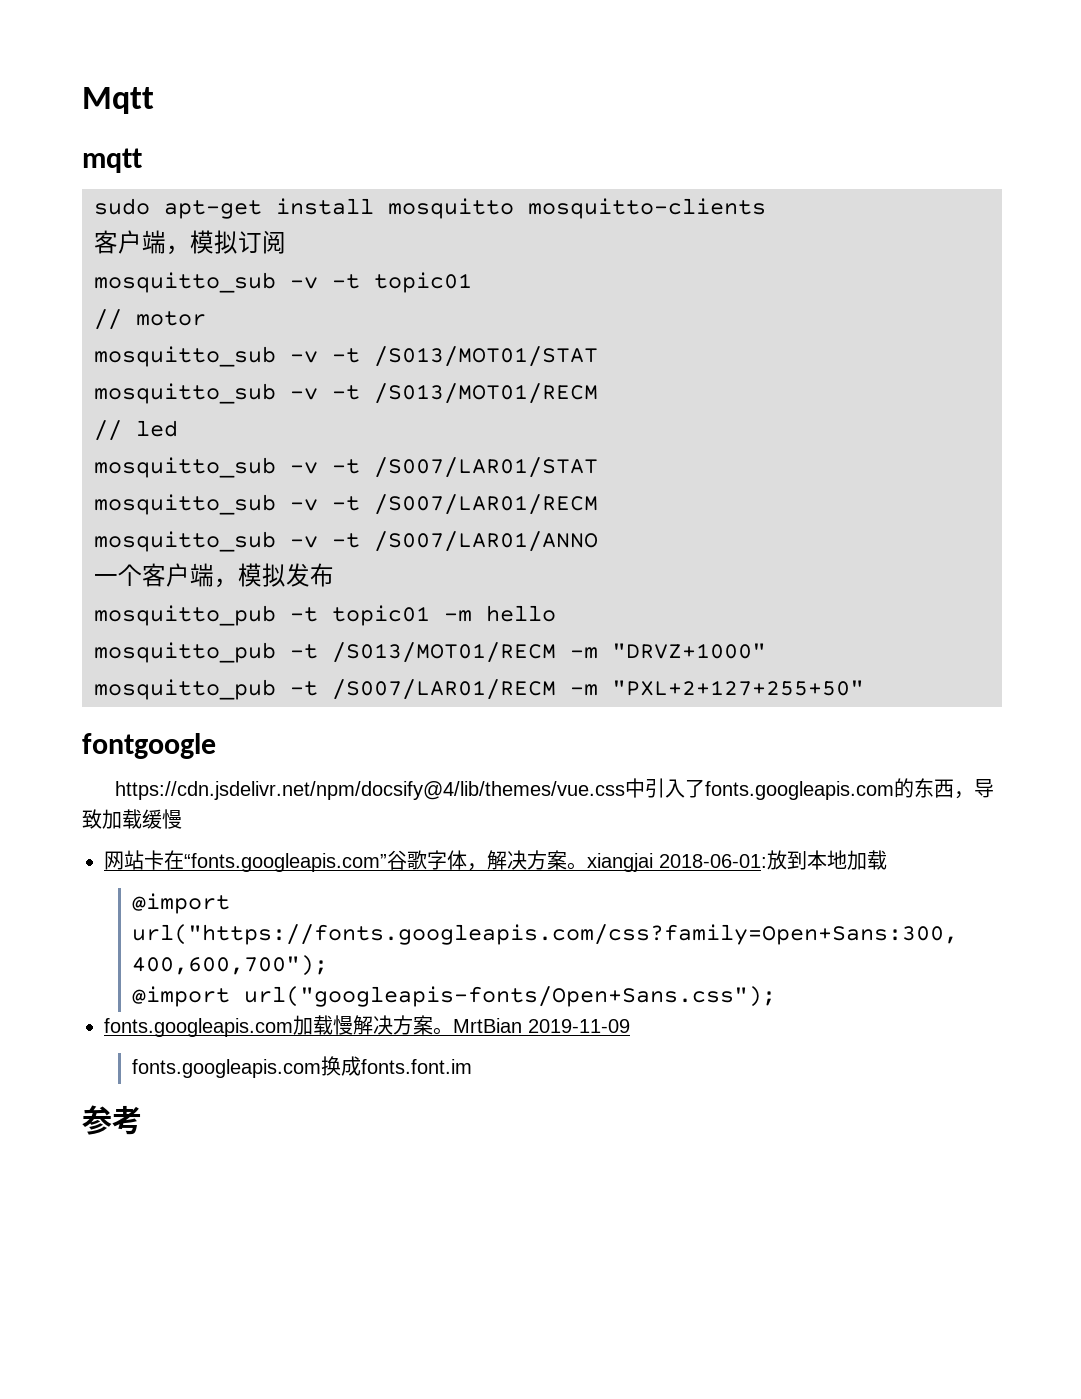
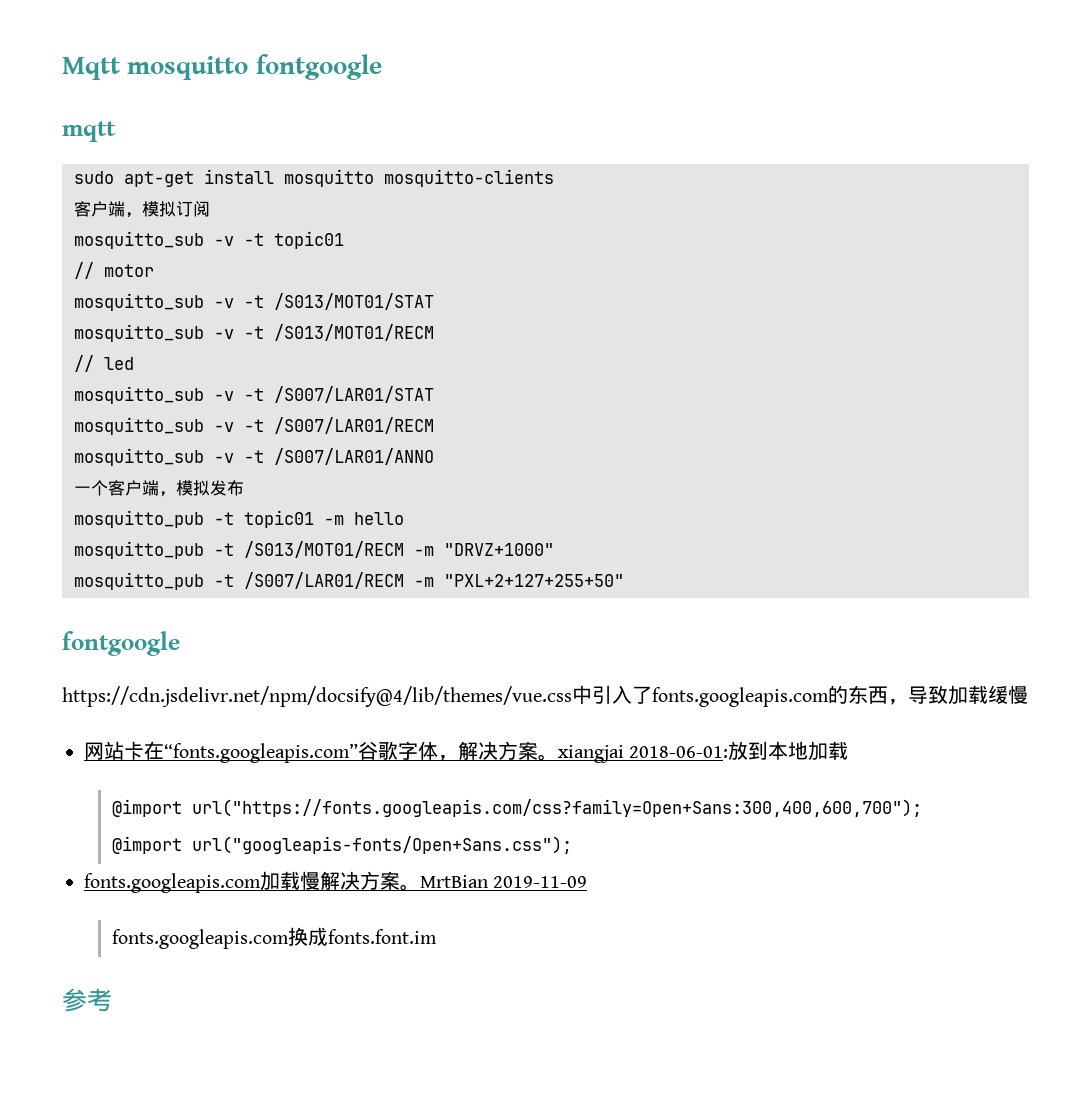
- Mqtt
+ Mqtt mosquitto fontgoogle

